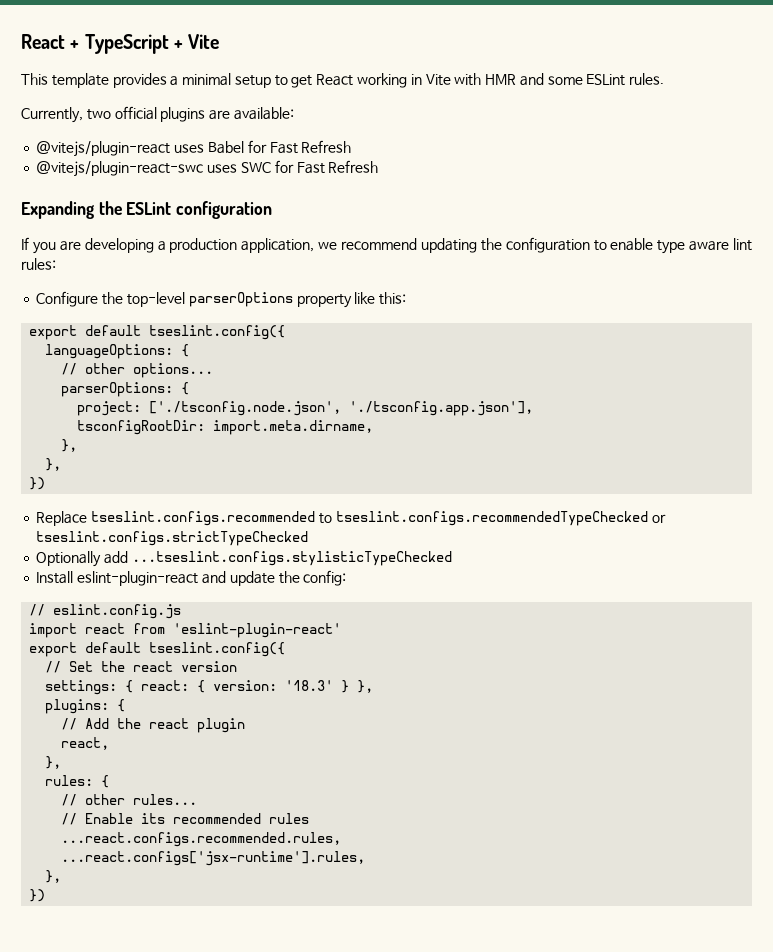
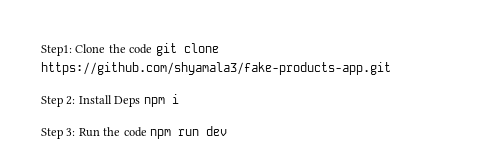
- React + TypeScript + Vite
- This template provides a minimal setup to get React working in Vite with HMR and some ESLint rules.
- Currently, two official plugins are available:
- @vitejs/plugin-react uses Babel for Fast Refresh
- @vitejs/plugin-react-swc uses SWC for Fast Refresh
- Expanding the ESLint configuration
- If you are developing a production application, we recommend updating the configuration to enable type aware lint rules:
- Configure the top-level parserOptions property like this:
- export default tseslint.config({
- languageOptions: {
- // other options...
- parserOptions: {
- project: ['./tsconfig.node.json', './tsconfig.app.json'],
- tsconfigRootDir: import.meta.dirname,
- },
- },
- })
- Replace tseslint.configs.recommended to tseslint.configs.recommendedTypeChecked or tseslint.configs.strictTypeChecked
- Optionally add ...tseslint.configs.stylisticTypeChecked
- Install eslint-plugin-react and update the config:
- // eslint.config.js
- import react from 'eslint-plugin-react'
- export default tseslint.config({
- // Set the react version
- settings: { react: { version: '18.3' } },
- plugins: {
- // Add the react plugin
- react,
- },
- rules: {
- // other rules...
- // Enable its recommended rules
- ...react.configs.recommended.rules,
- ...react.configs['jsx-runtime'].rules,
- },
- })
+ Step1: Clone the code git clone https://github.com/shyamala3/fake-products-app.git
+ Step 2: Install Deps npm i
+ Step 3: Run the code npm run dev

